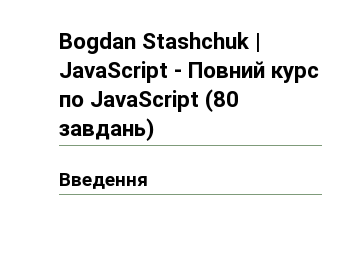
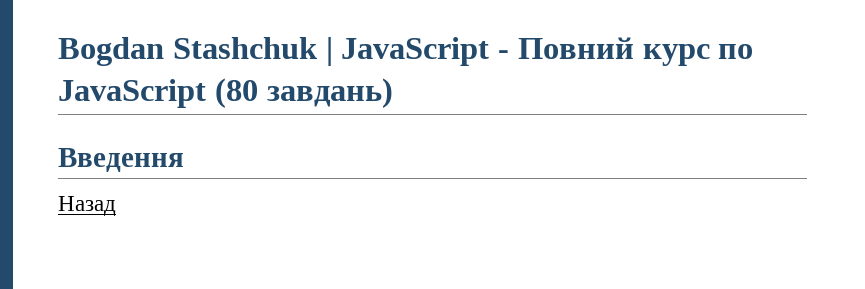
+ Назад

